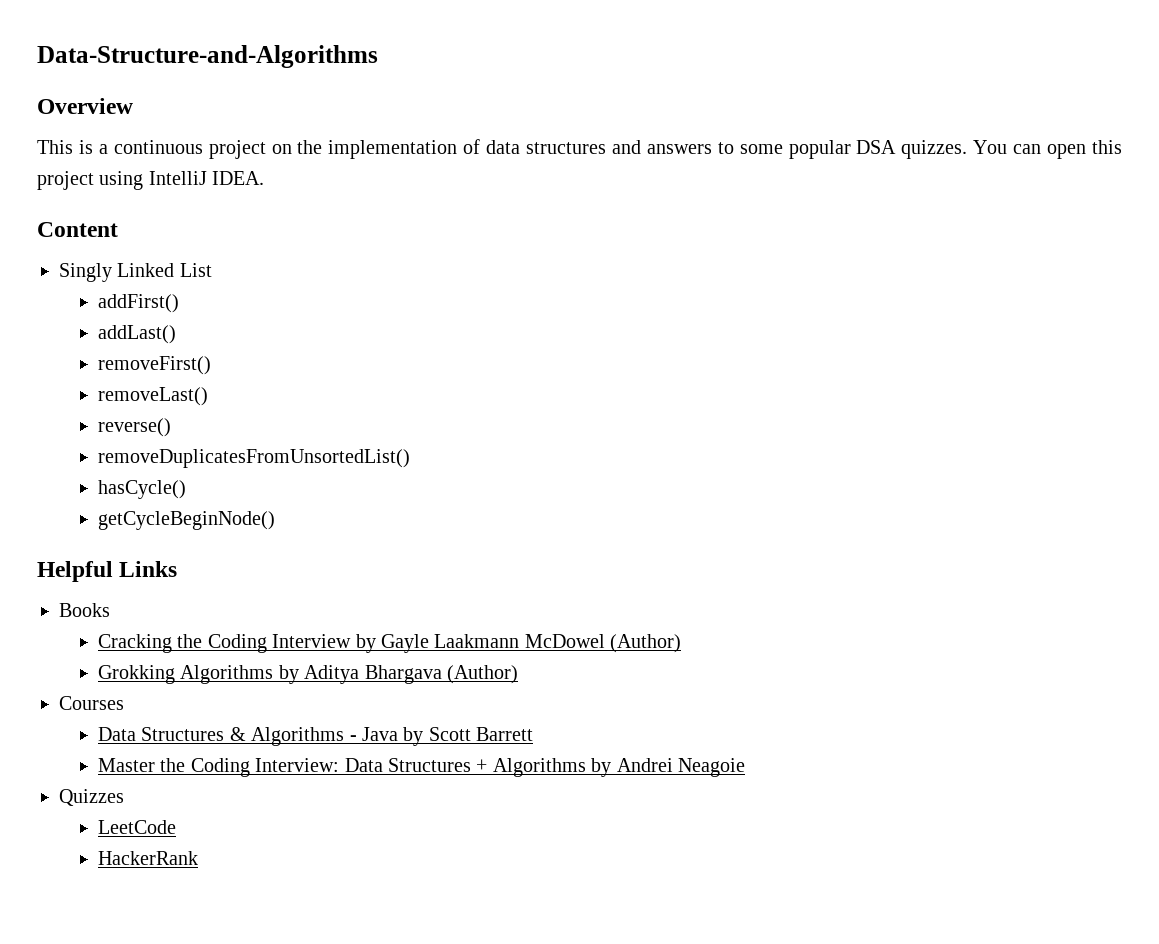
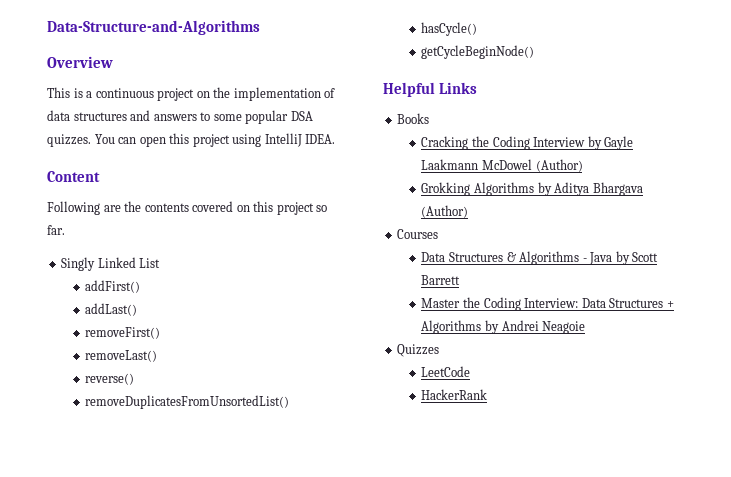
+ Following are the contents covered on this project so far.

